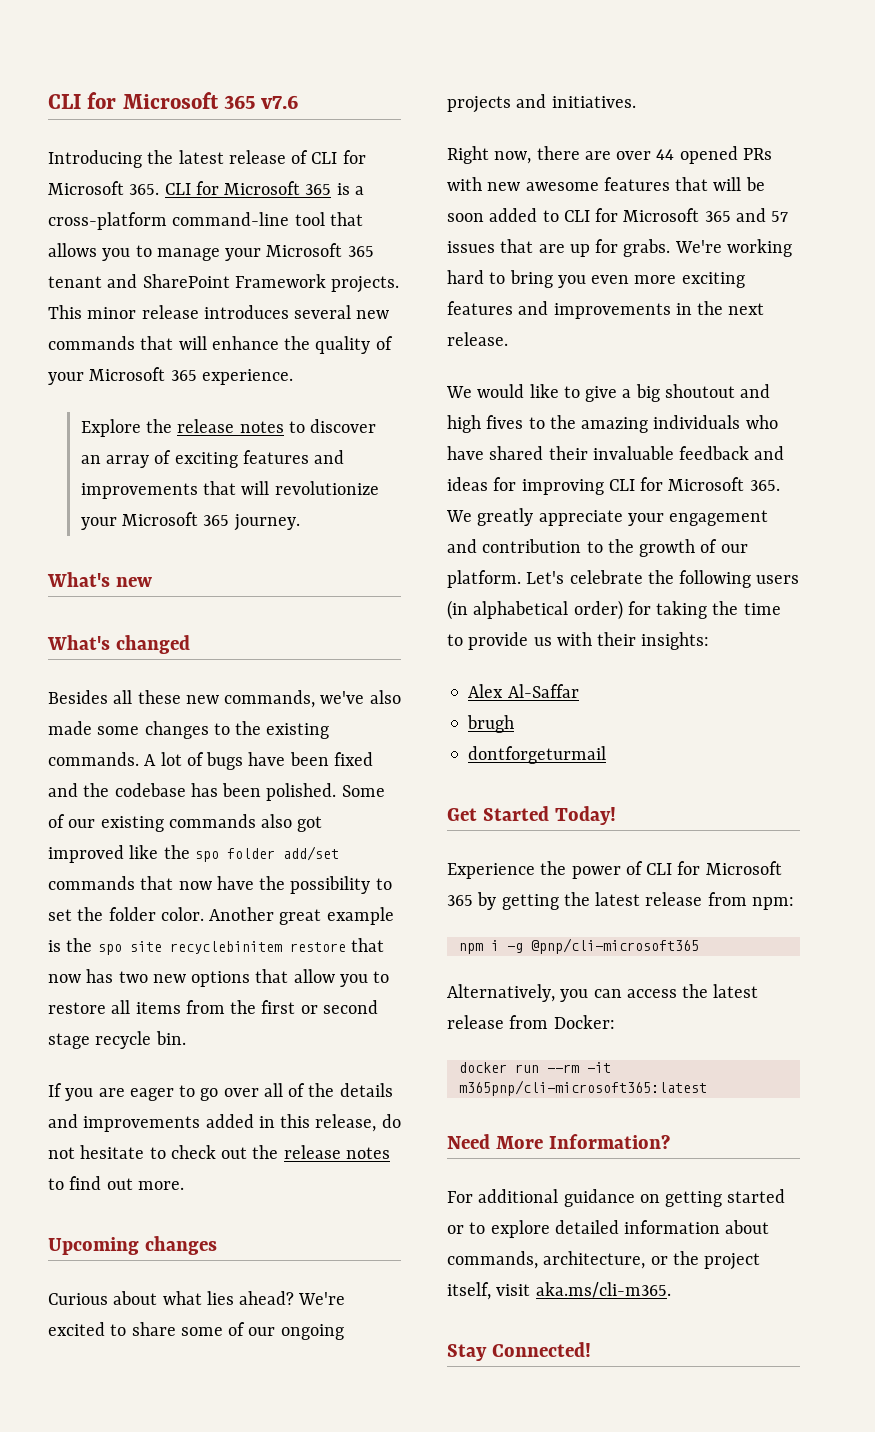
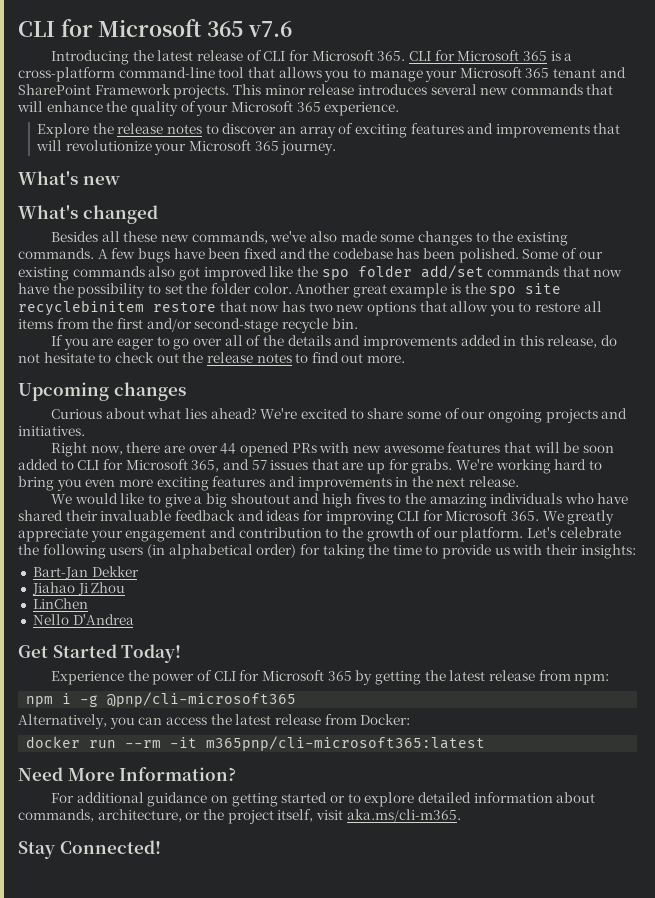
- A lot of bugs have been fixed and the codebase has been polished.
+ A few bugs have been fixed and the codebase has been polished.
- Another great example is the spo site recyclebinitem restore that now has two new options that allow you to restore all items from the first or second stage recycle bin.
+ Another great example is the spo site recyclebinitem restore that now has two new options that allow you to restore all items from the first and/or second-stage recycle bin.
- Right now, there are over 44 opened PRs with new awesome features that will be soon added to CLI for Microsoft 365 and 57 issues that are up for grabs.
+ Right now, there are over 44 opened PRs with new awesome features that will be soon added to CLI for Microsoft 365, and 57 issues that are up for grabs.
- Alex Al-Saffar
- brugh
- dontforgeturmail
+ Bart-Jan Dekker
+ Jiahao Ji Zhou
+ LinChen
+ Nello D'Andrea

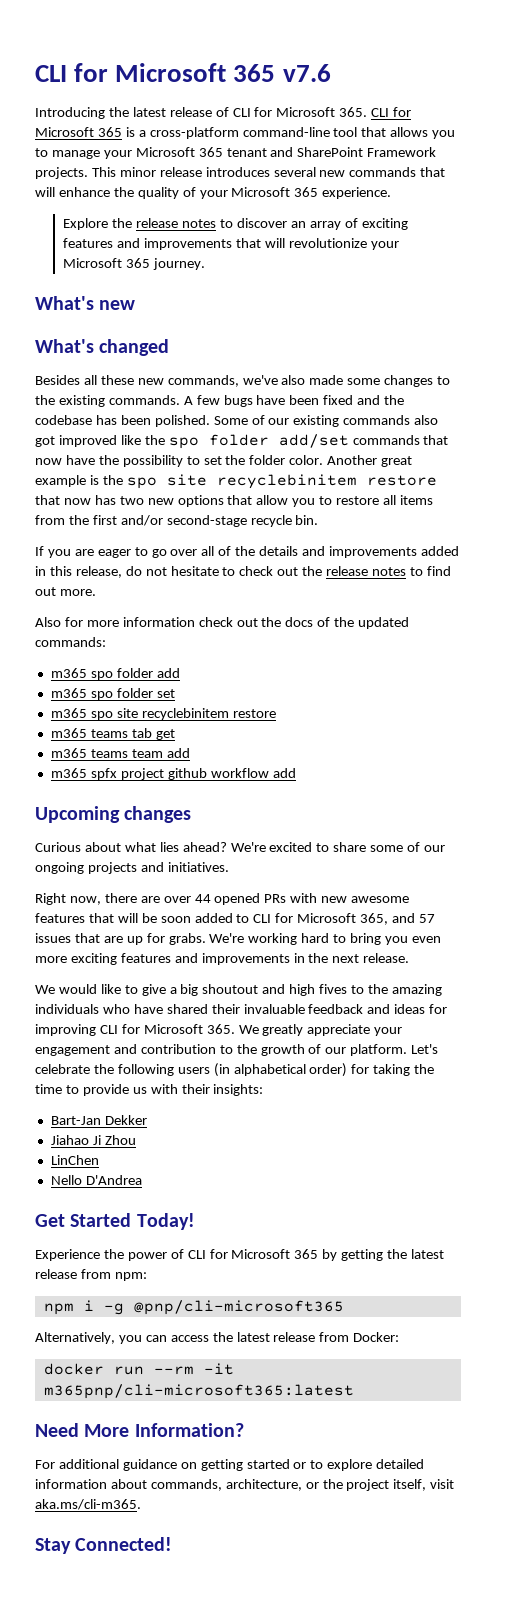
+ Also for more information check out the docs of the updated commands:
+ m365 spo folder add
+ m365 spo folder set
+ m365 spo site recyclebinitem restore
+ m365 teams tab get
+ m365 teams team add
+ m365 spfx project github workflow add

